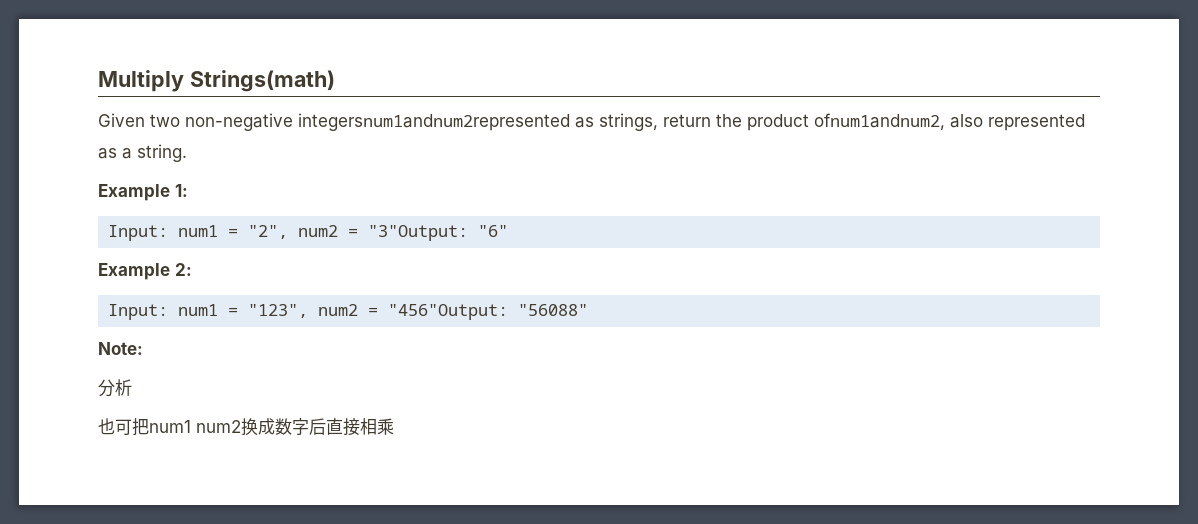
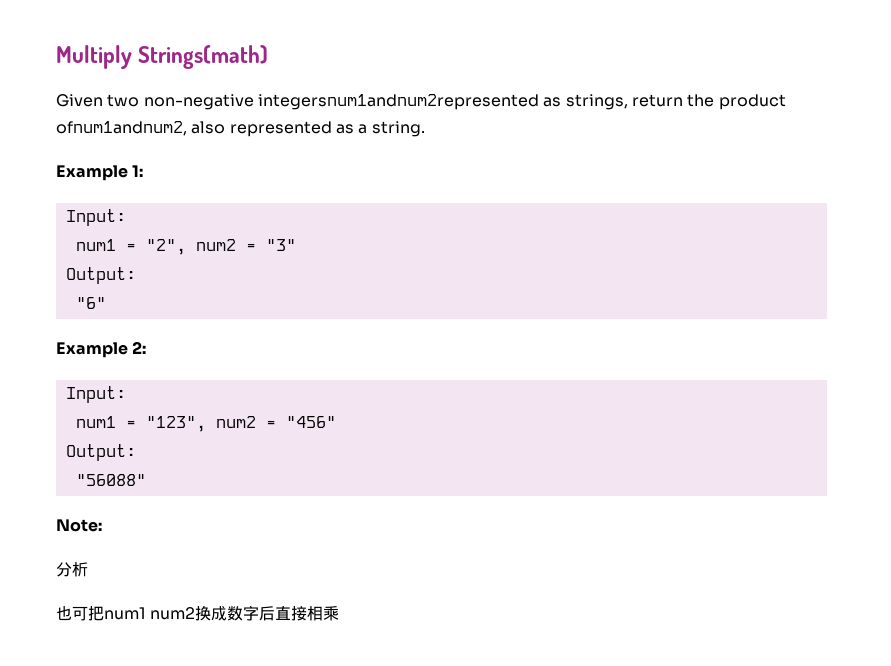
  Example 1:
- Input: num1 = "2", num2 = "3"Output: "6"
+ Input:
+ num1 = "2", num2 = "3"
+ Output:
+ "6"
  Example 2:
- Input: num1 = "123", num2 = "456"Output: "56088"
+ Input:
+ num1 = "123", num2 = "456"
+ Output:
+ "56088"

